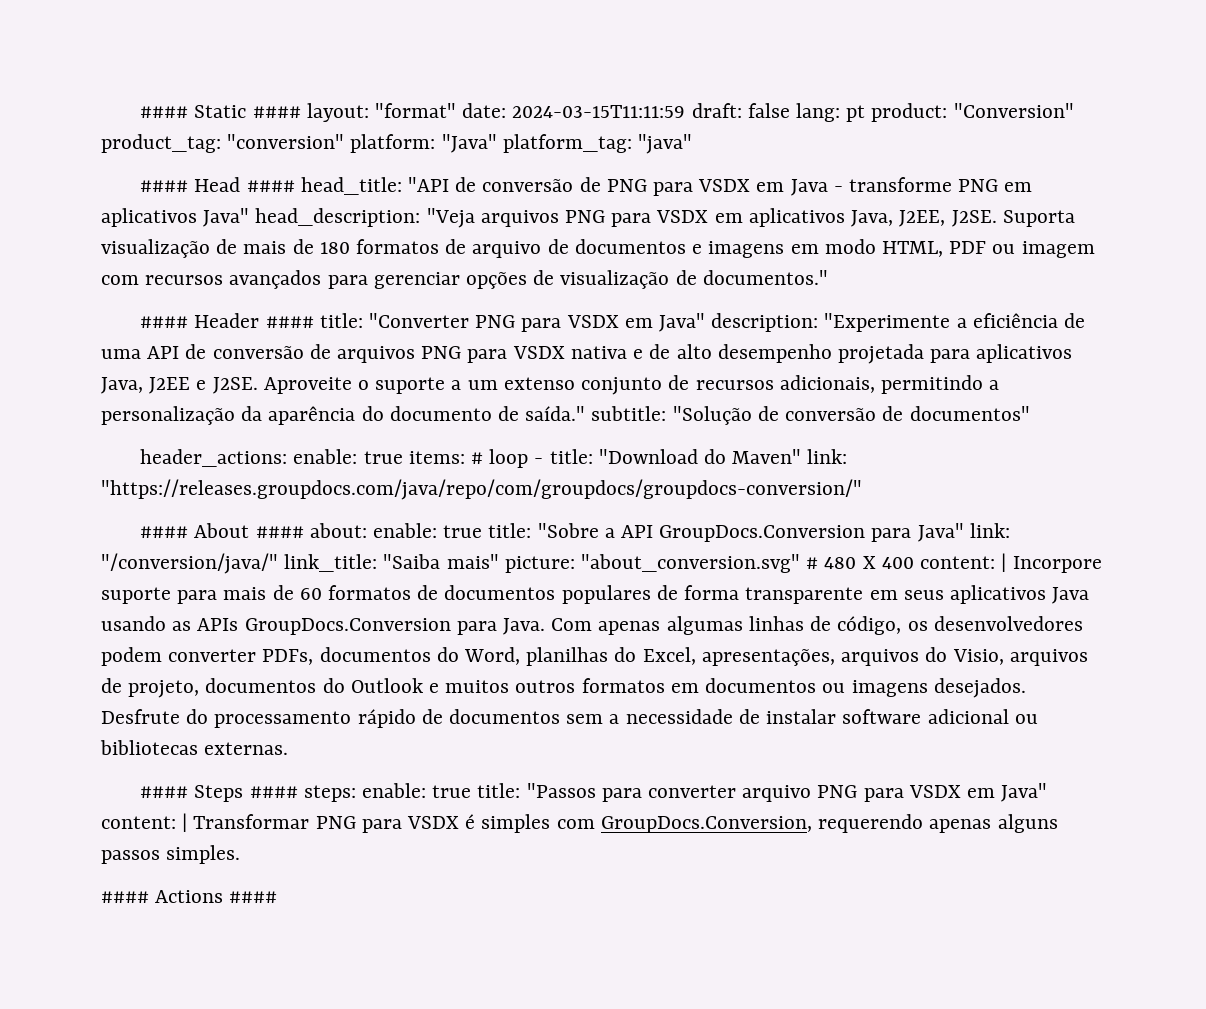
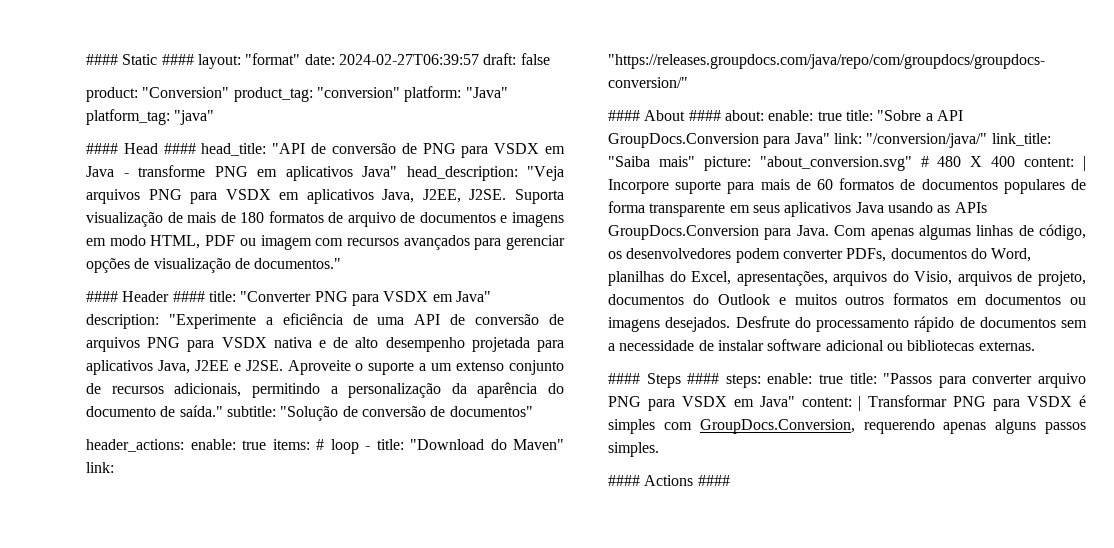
- #### Static #### layout: "format" date: 2024-03-15T11:11:59 draft: false lang: pt product: "Conversion" product_tag: "conversion" platform: "Java" platform_tag: "java"
+ #### Static #### layout: "format" date: 2024-02-27T06:39:57 draft: false
+ product: "Conversion" product_tag: "conversion" platform: "Java" platform_tag: "java"

